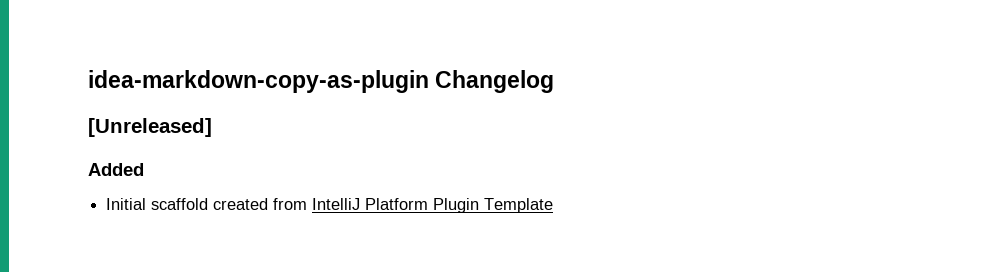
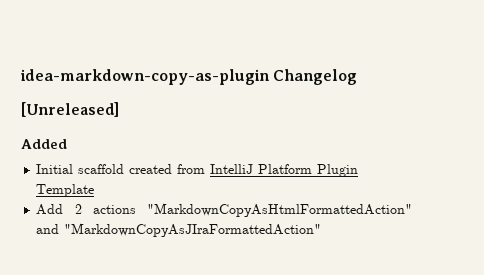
+ Add 2 actions "MarkdownCopyAsHtmlFormattedAction" and "MarkdownCopyAsJIraFormattedAction"

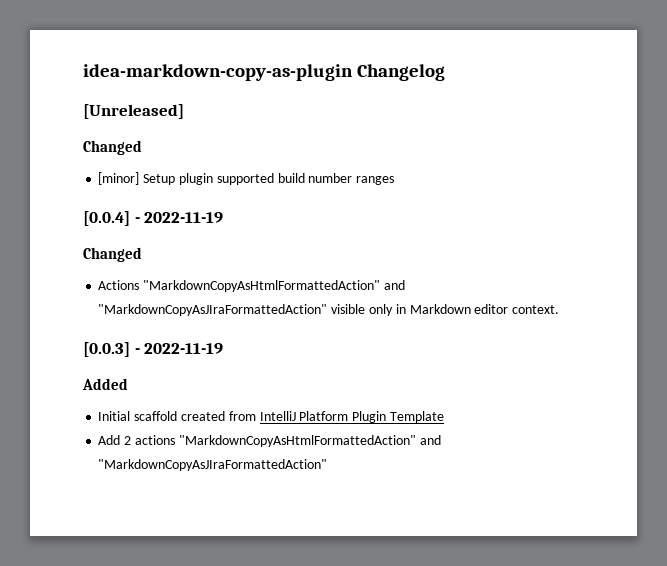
  [Unreleased]
+ Changed
+ [minor] Setup plugin supported build number ranges
+ [0.0.4] - 2022-11-19
+ Changed
+ Actions "MarkdownCopyAsHtmlFormattedAction" and "MarkdownCopyAsJIraFormattedAction" visible only in Markdown editor context.
+ [0.0.3] - 2022-11-19

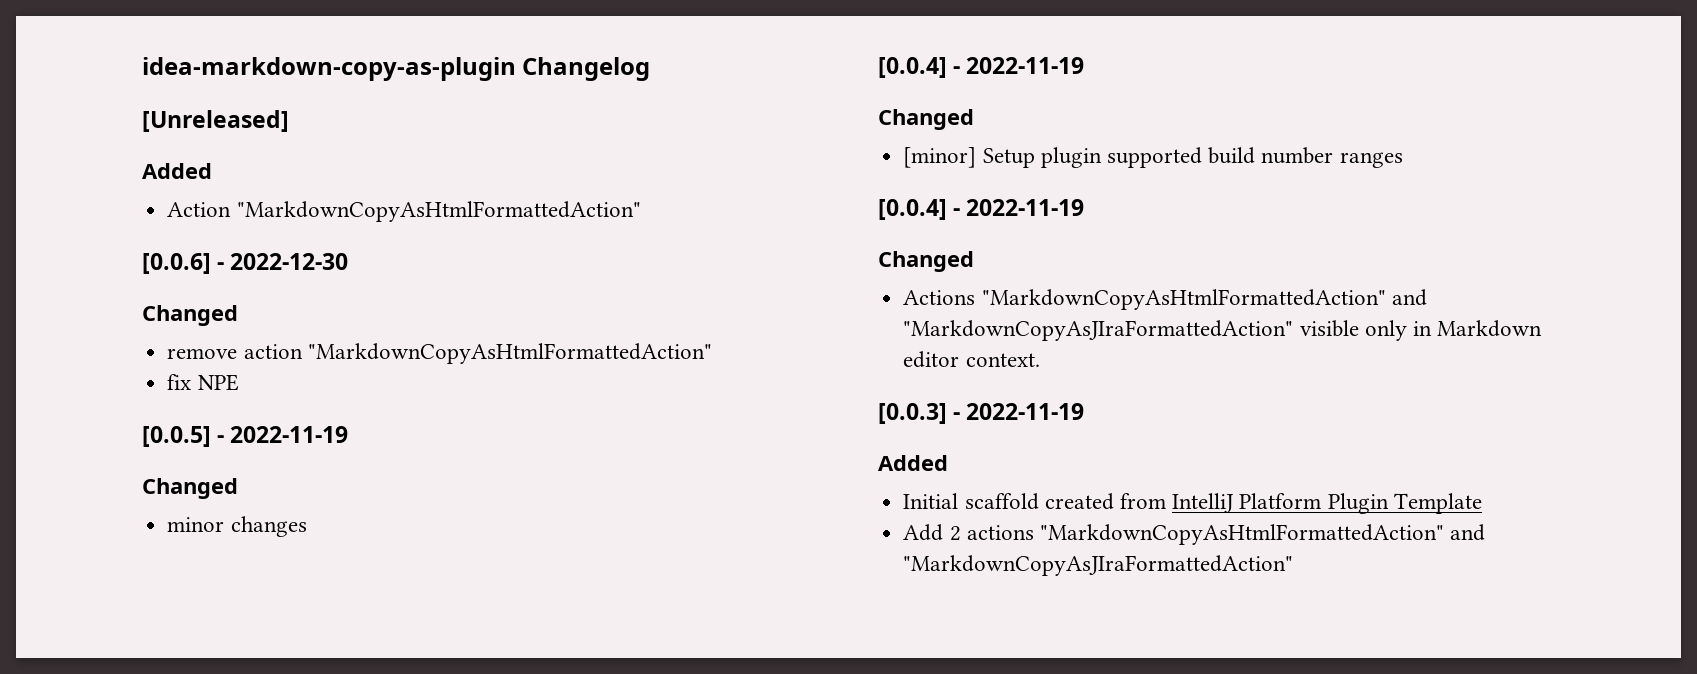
  [Unreleased]
+ Added
+ Action "MarkdownCopyAsHtmlFormattedAction"
+ [0.0.6] - 2022-12-30
+ Changed
+ remove action "MarkdownCopyAsHtmlFormattedAction"
+ fix NPE
+ [0.0.5] - 2022-11-19
+ Changed
+ minor changes
+ [0.0.4] - 2022-11-19

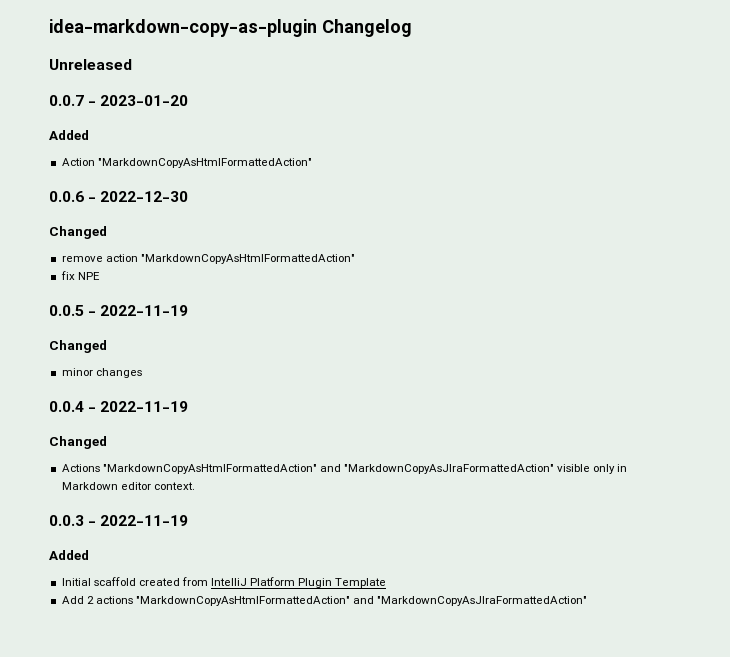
- [Unreleased]
+ Unreleased
+ 0.0.7 - 2023-01-20
- [0.0.6] - 2022-12-30
+ 0.0.6 - 2022-12-30
- [0.0.5] - 2022-11-19
+ 0.0.5 - 2022-11-19
  minor changes
- [0.0.4] - 2022-11-19
- Changed
- [minor] Setup plugin supported build number ranges
- [0.0.4] - 2022-11-19
+ 0.0.4 - 2022-11-19
- [0.0.3] - 2022-11-19
+ 0.0.3 - 2022-11-19

